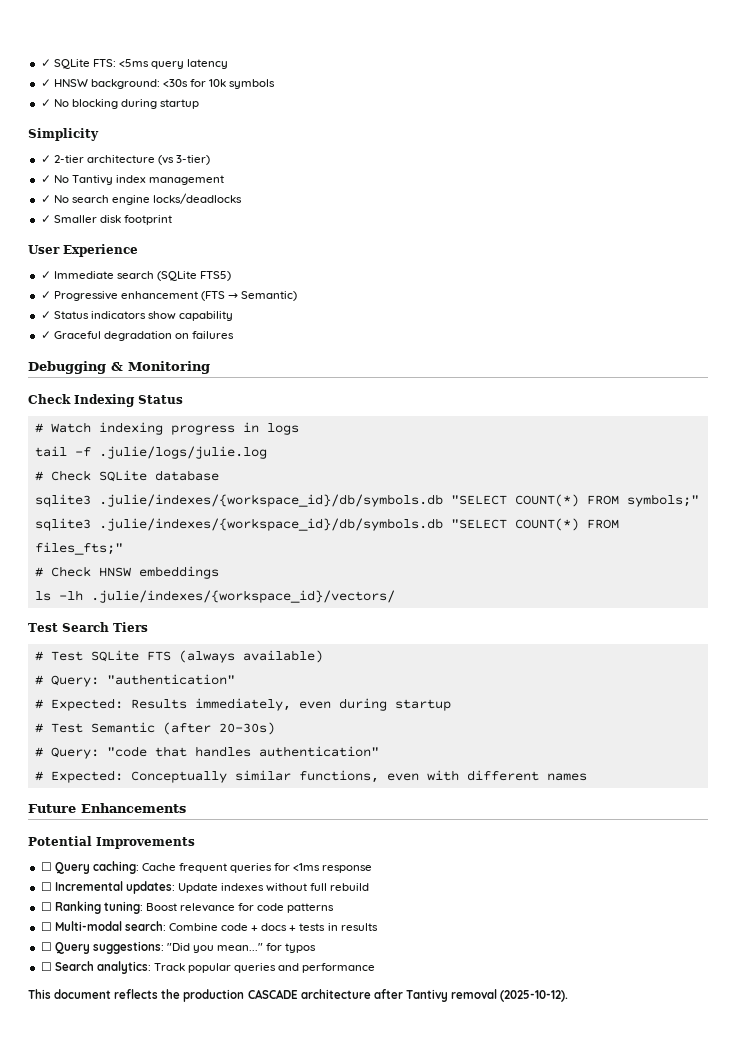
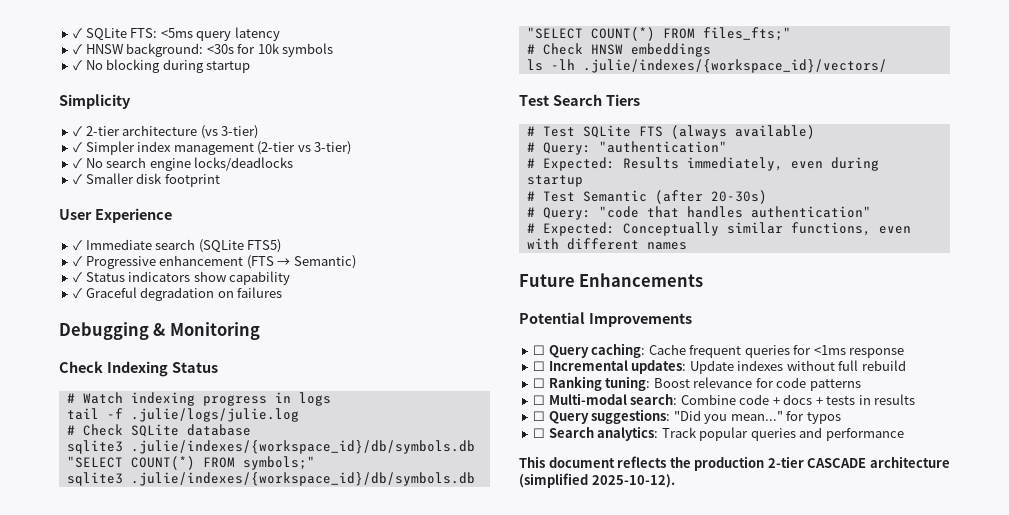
- ✓ No Tantivy index management
+ ✓ Simpler index management (2-tier vs 3-tier)
- This document reflects the production CASCADE architecture after Tantivy removal (2025-10-12).
+ This document reflects the production 2-tier CASCADE architecture (simplified 2025-10-12).

